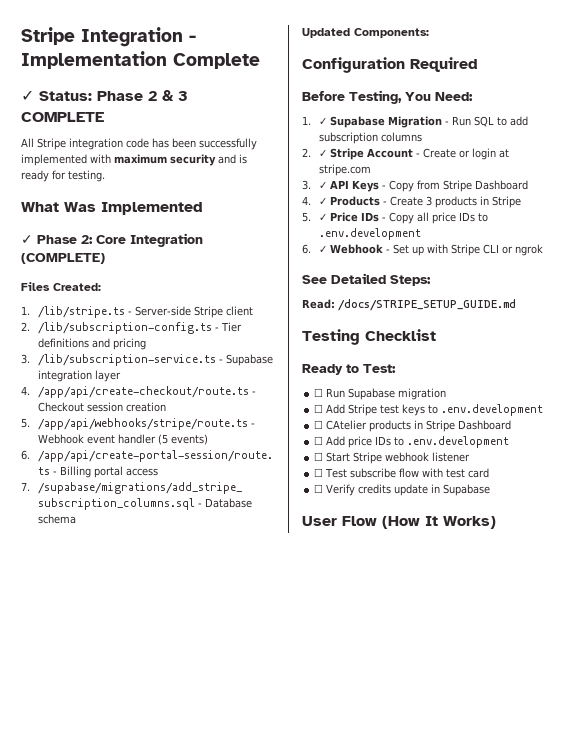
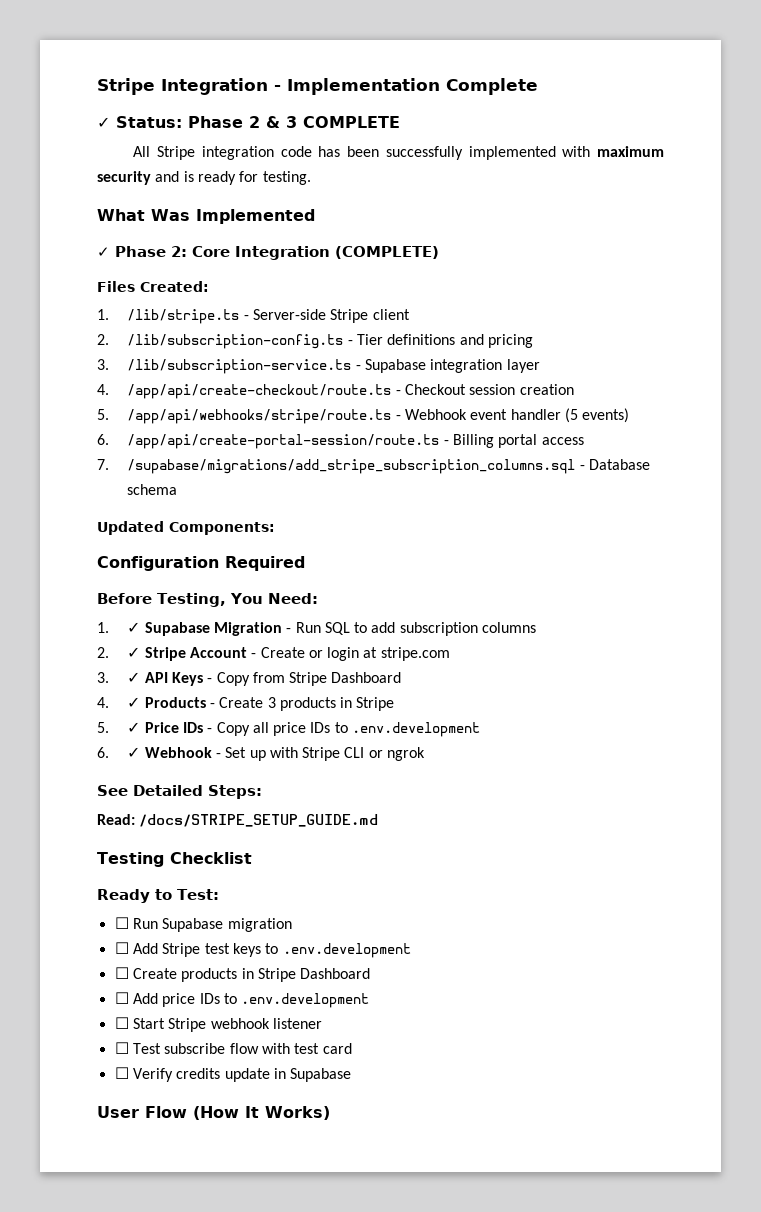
- ☐ CAtelier products in Stripe Dashboard
+ ☐ Create products in Stripe Dashboard

